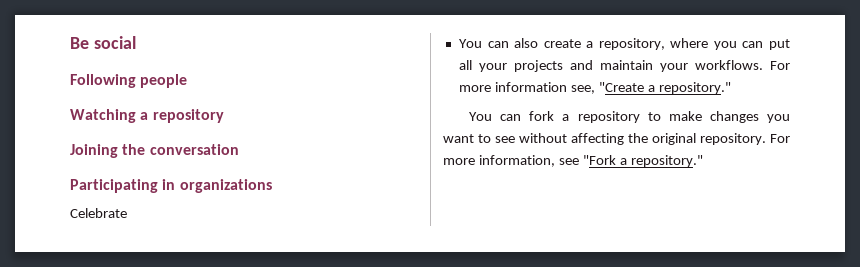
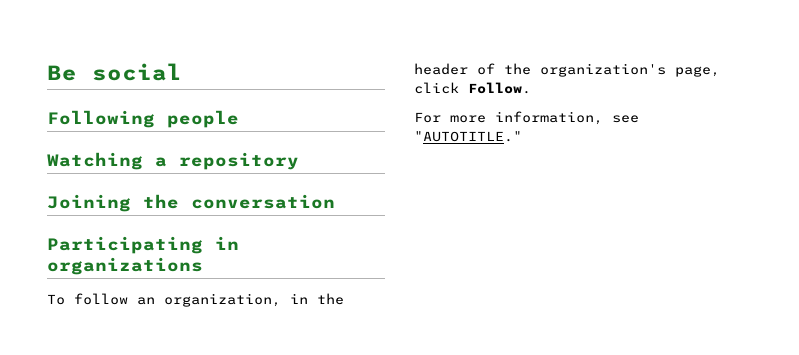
- Celebrate
- You can also create a repository, where you can put all your projects and maintain your workflows. For more information see, "Create a repository."
- You can fork a repository to make changes you want to see without affecting the original repository. For more information, see "Fork a repository."
+ To follow an organization, in the header of the organization's page, click Follow.
+ For more information, see "AUTOTITLE."

